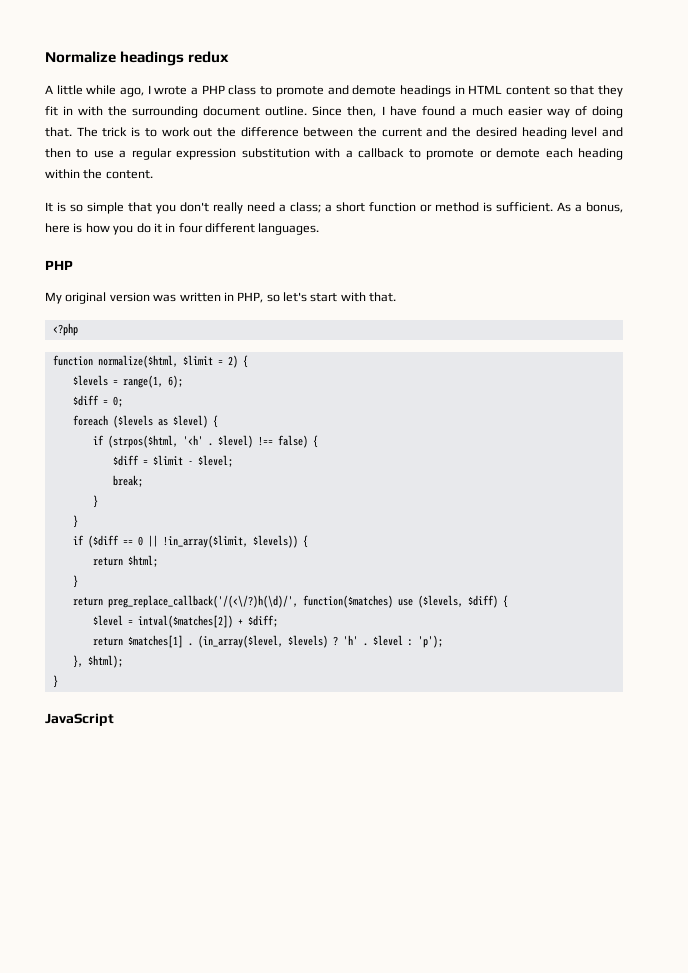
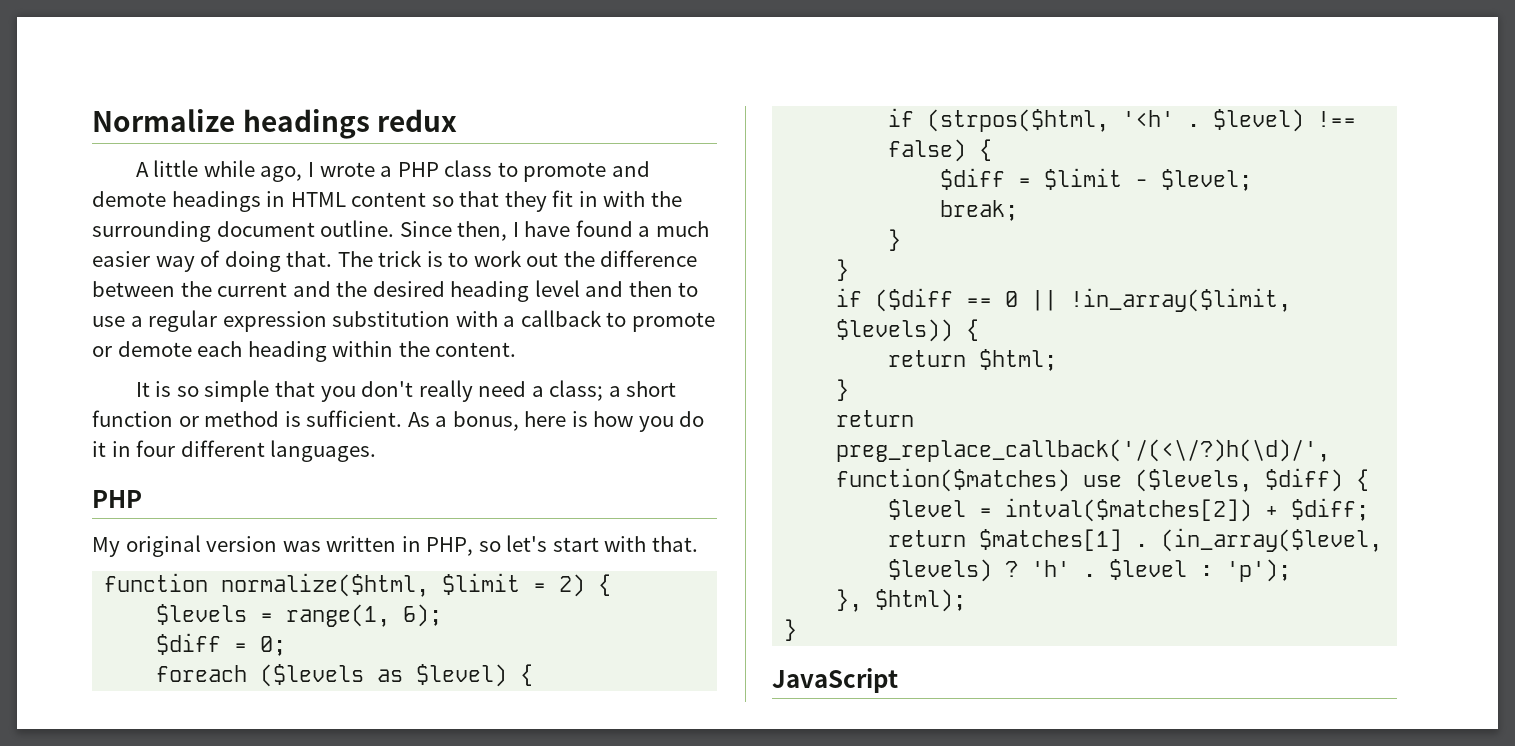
- <?php

